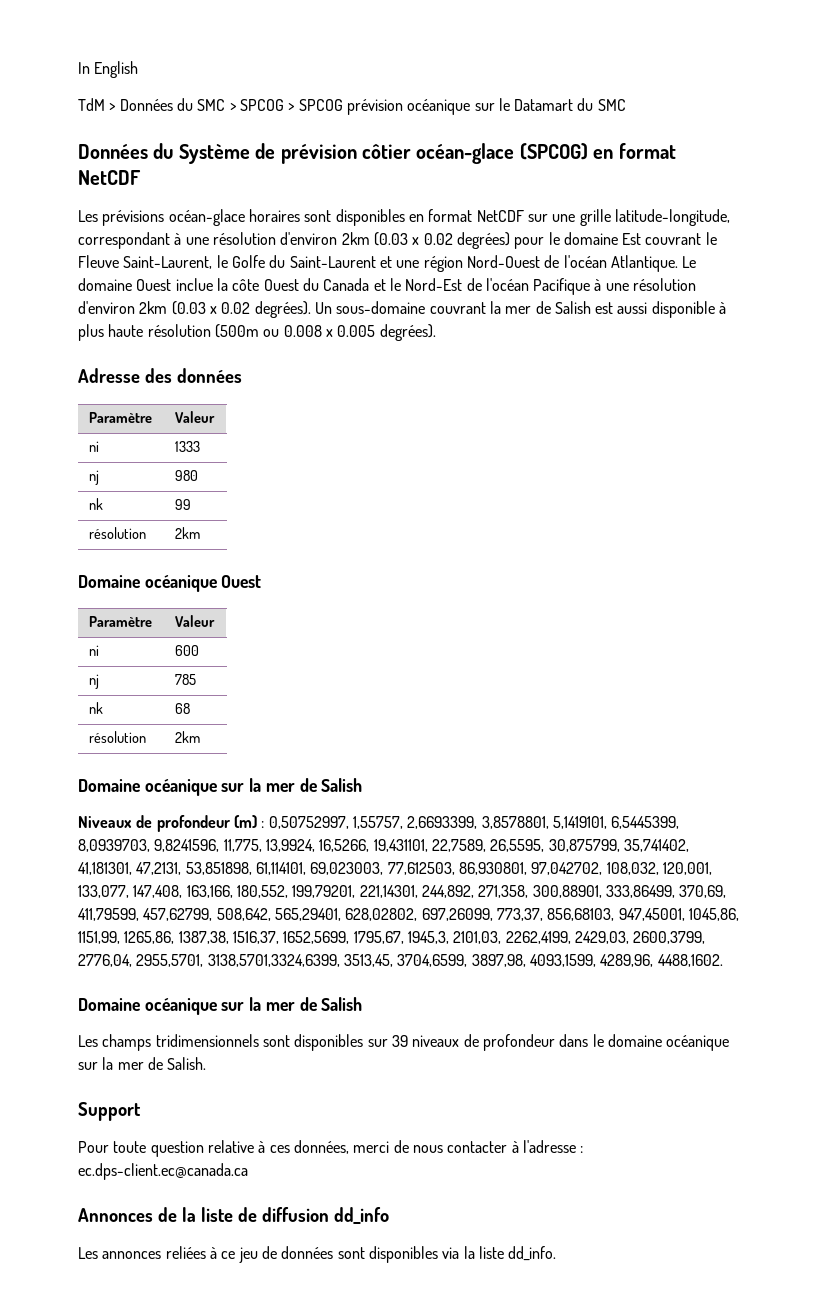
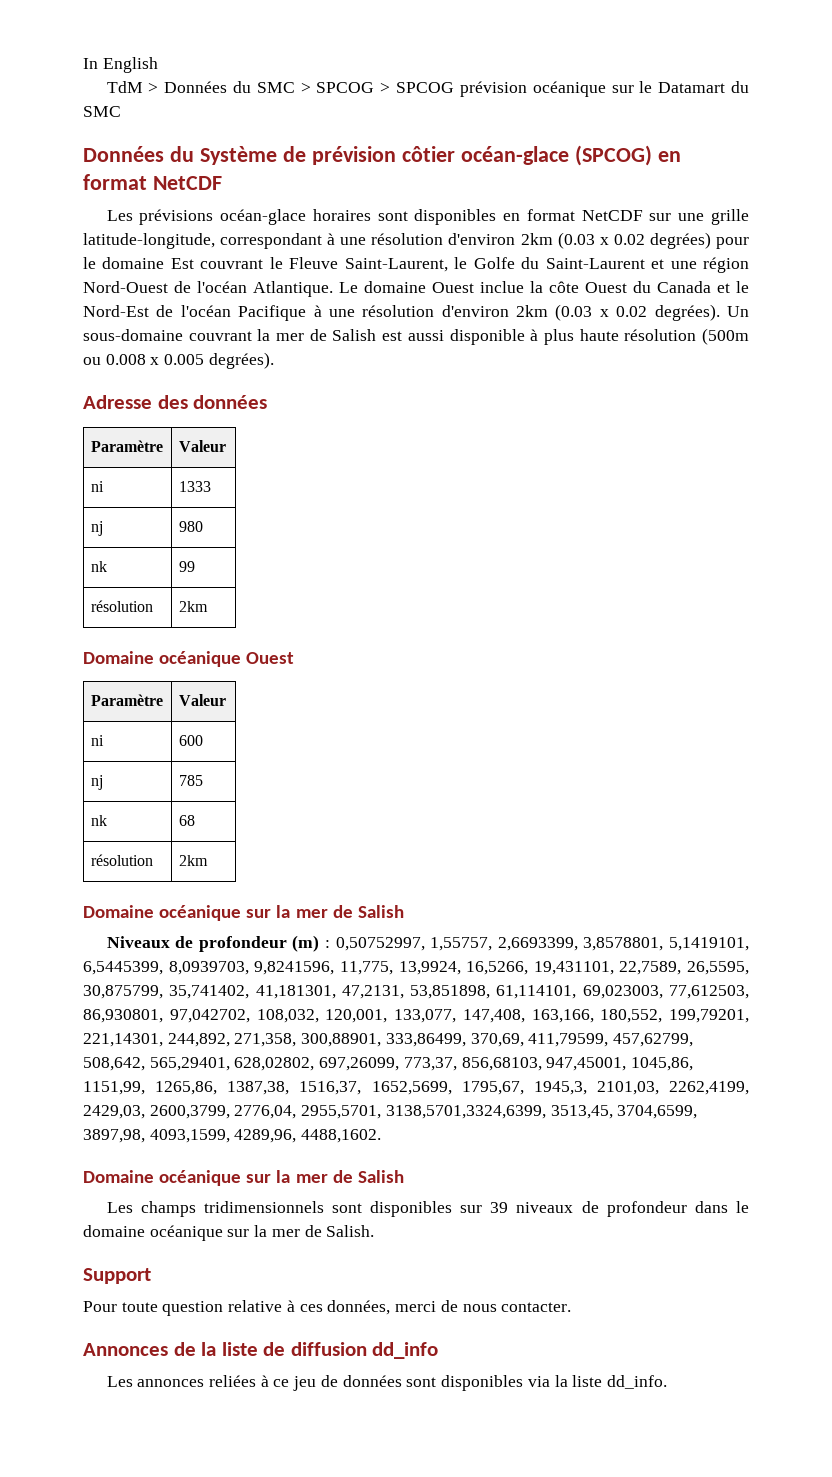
- Pour toute question relative à ces données, merci de nous contacter à l'adresse : ec.dps-client.ec@canada.ca
+ Pour toute question relative à ces données, merci de nous contacter.

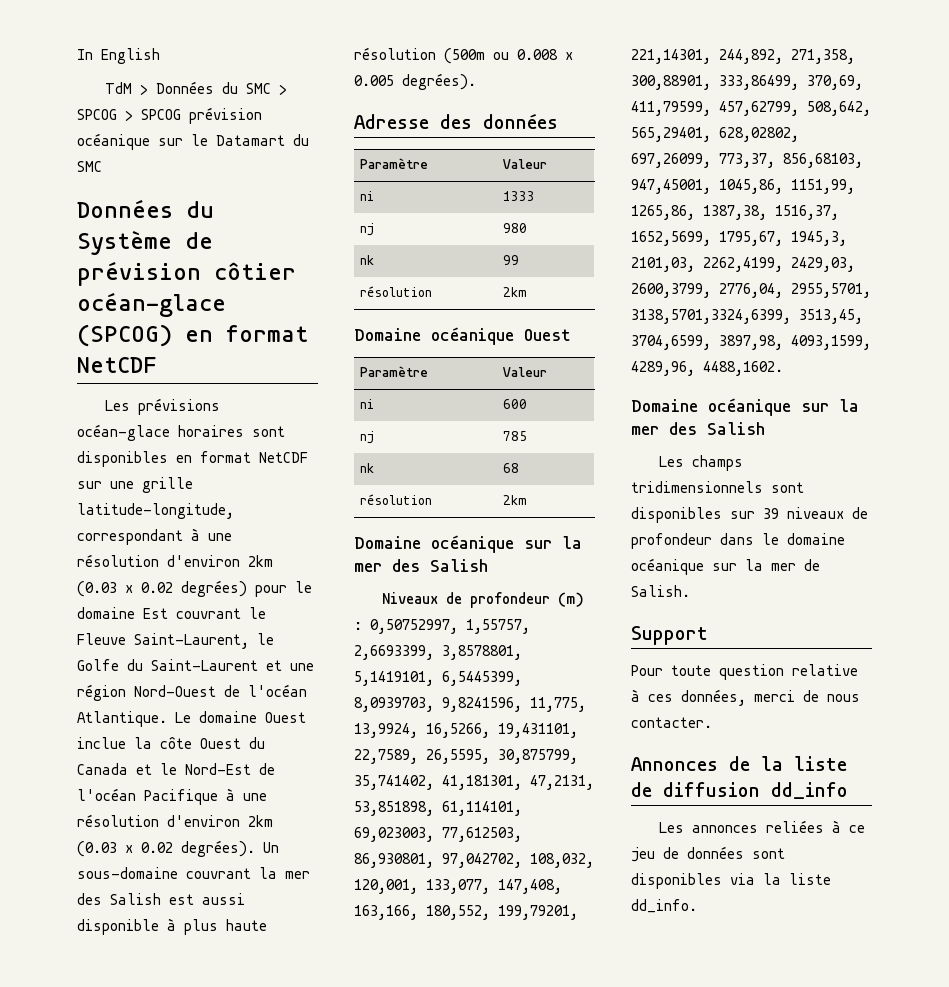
- Un sous-domaine couvrant la mer de Salish est aussi disponible à plus haute résolution (500m ou 0.008 x 0.005 degrées).
+ Un sous-domaine couvrant la mer des Salish est aussi disponible à plus haute résolution (500m ou 0.008 x 0.005 degrées).
  nk | 68
  résolution | 2km
- Domaine océanique sur la mer de Salish
+ Domaine océanique sur la mer des Salish
  0,50752997, 1,55757, 2,6693399, 3,8578801, 5,1419101, 6,5445399, 8,0939703, 9,8241596, 11,775, 13,9924, 16,5266, 19,431101, 22,7589, 26,5595, 30,875799, 35,741402, 41,181301, 47,2131, 53,851898, 61,114101, 69,023003, 77,612503, 86,930801, 97,042702, 108,032, 120,001, 133,077, 147,408, 163,166, 180,552, 199,79201, 221,14301, 244,892, 271,358, 300,88901, 333,86499, 370,69, 411,79599, 457,62799, 508,642, 565,29401, 628,02802, 697,26099, 773,37, 856,68103, 947,45001, 1045,86, 1151,99, 1265,86, 1387,38, 1516,37, 1652,5699, 1795,67, 1945,3, 2101,03, 2262,4199, 2429,03, 2600,3799, 2776,04, 2955,5701, 3138,5701,3324,6399, 3513,45, 3704,6599, 3897,98, 4093,1599, 4289,96, 4488,1602.
- Domaine océanique sur la mer de Salish
+ Domaine océanique sur la mer des Salish

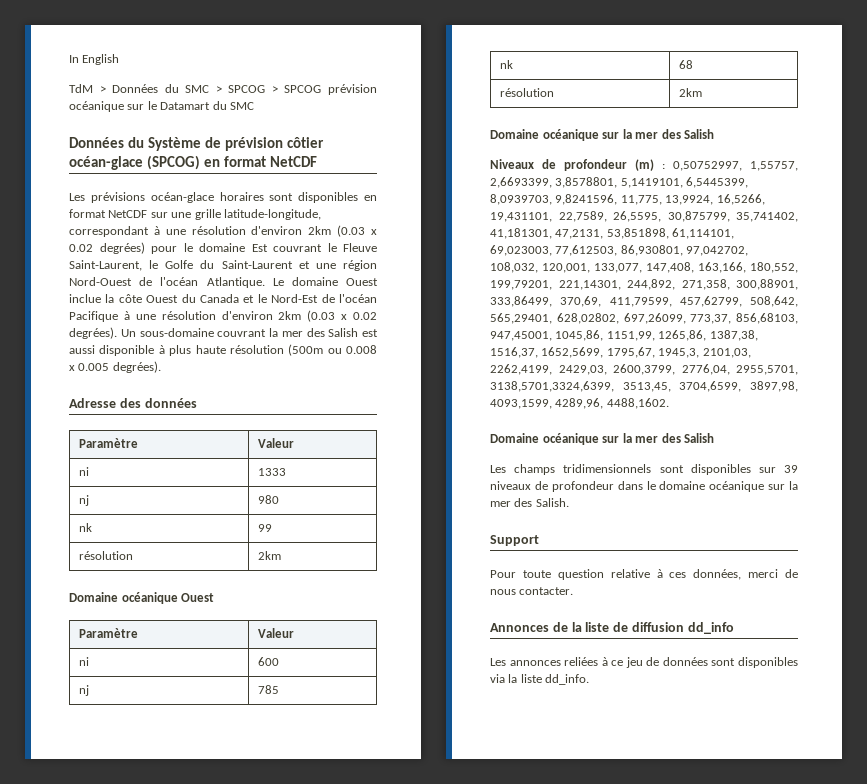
- Les champs tridimensionnels sont disponibles sur 39 niveaux de profondeur dans le domaine océanique sur la mer de Salish.
+ Les champs tridimensionnels sont disponibles sur 39 niveaux de profondeur dans le domaine océanique sur la mer des Salish.

